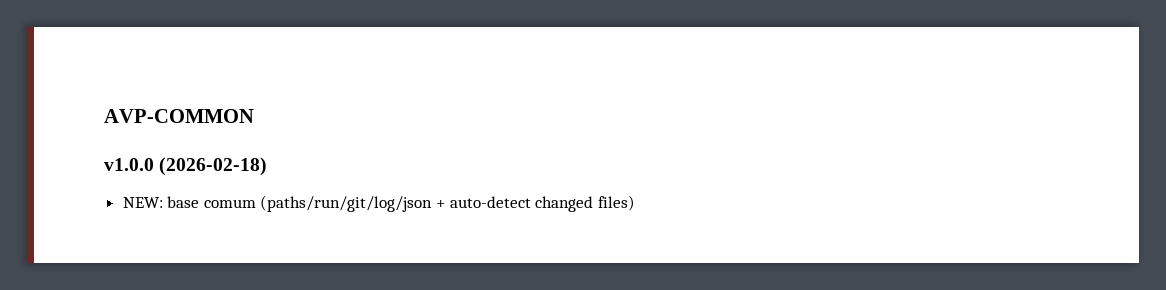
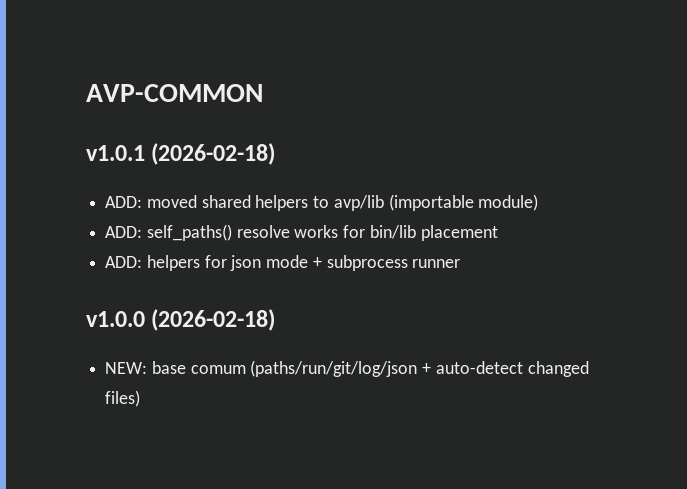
+ v1.0.1 (2026-02-18)
+ ADD: moved shared helpers to avp/lib (importable module)
+ ADD: self_paths() resolve works for bin/lib placement
+ ADD: helpers for json mode + subprocess runner

